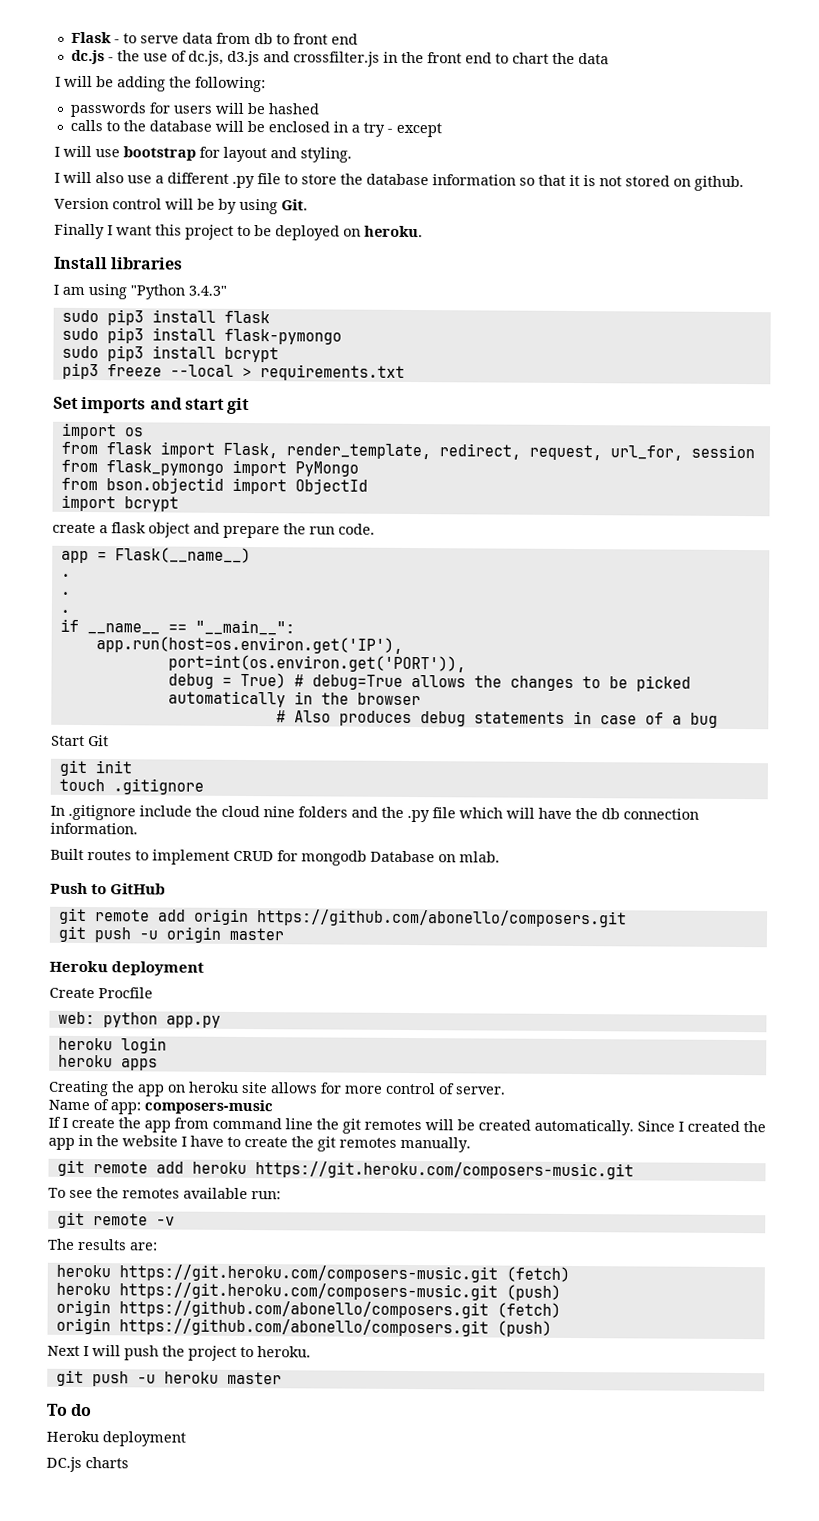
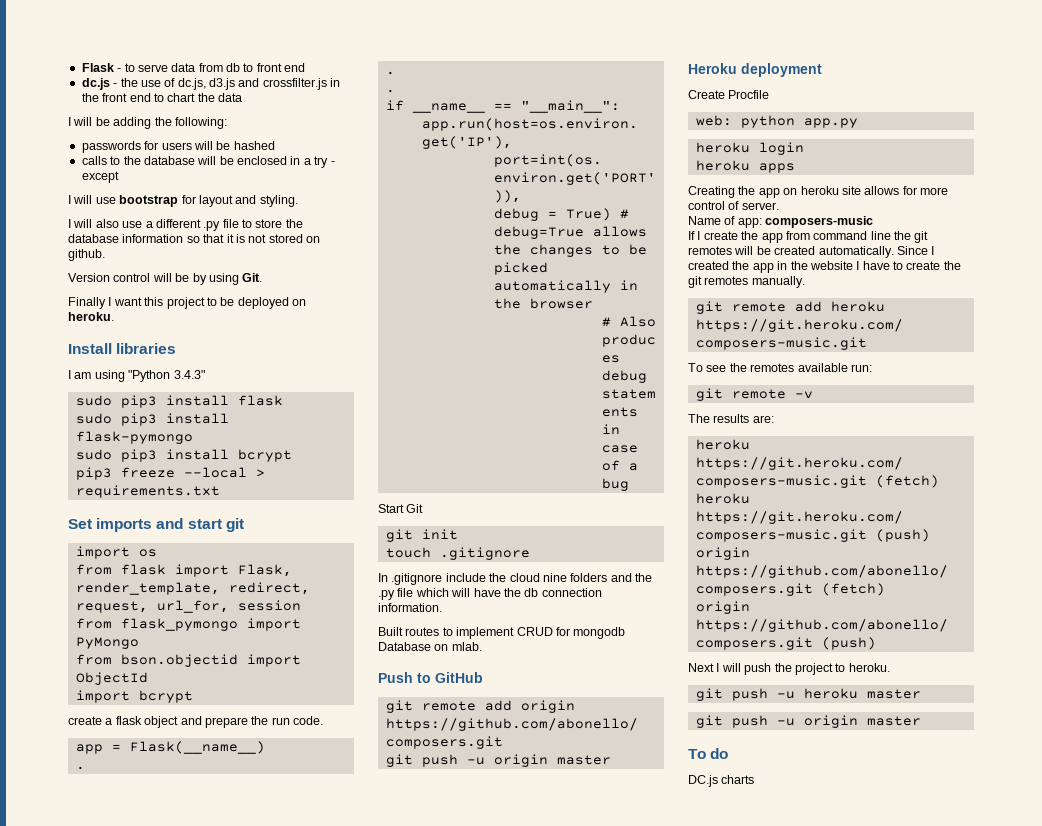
  git push -u heroku master
+ git push -u origin master
  To do
- Heroku deployment

